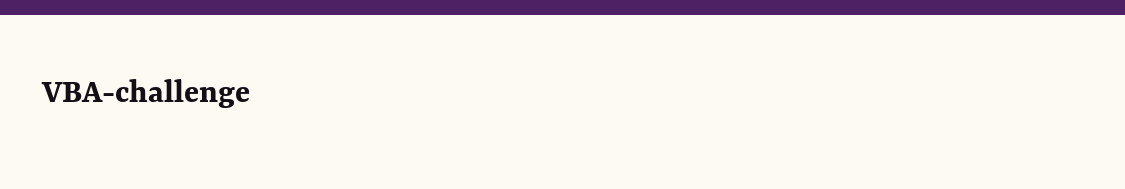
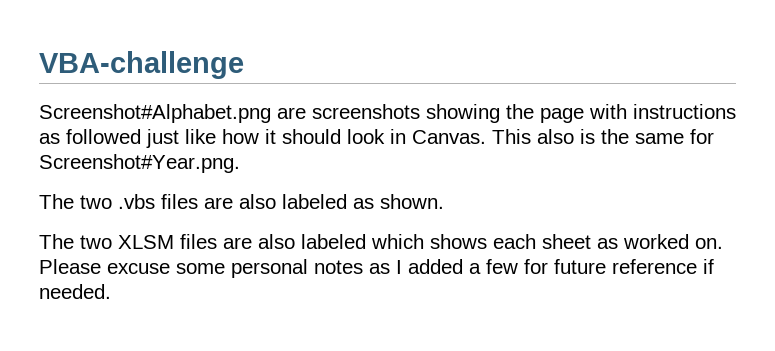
+ Screenshot#Alphabet.png are screenshots showing the page with instructions as followed just like how it should look in Canvas. This also is the same for Screenshot#Year.png.
+ The two .vbs files are also labeled as shown.
+ The two XLSM files are also labeled which shows each sheet as worked on. Please excuse some personal notes as I added a few for future reference if needed.

